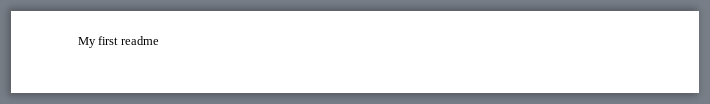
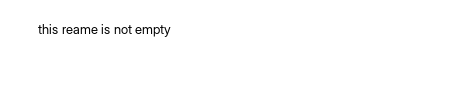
- My first readme
+ this reame is not empty

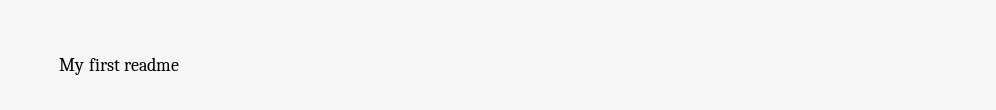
- this reame is not empty
+ My first readme

